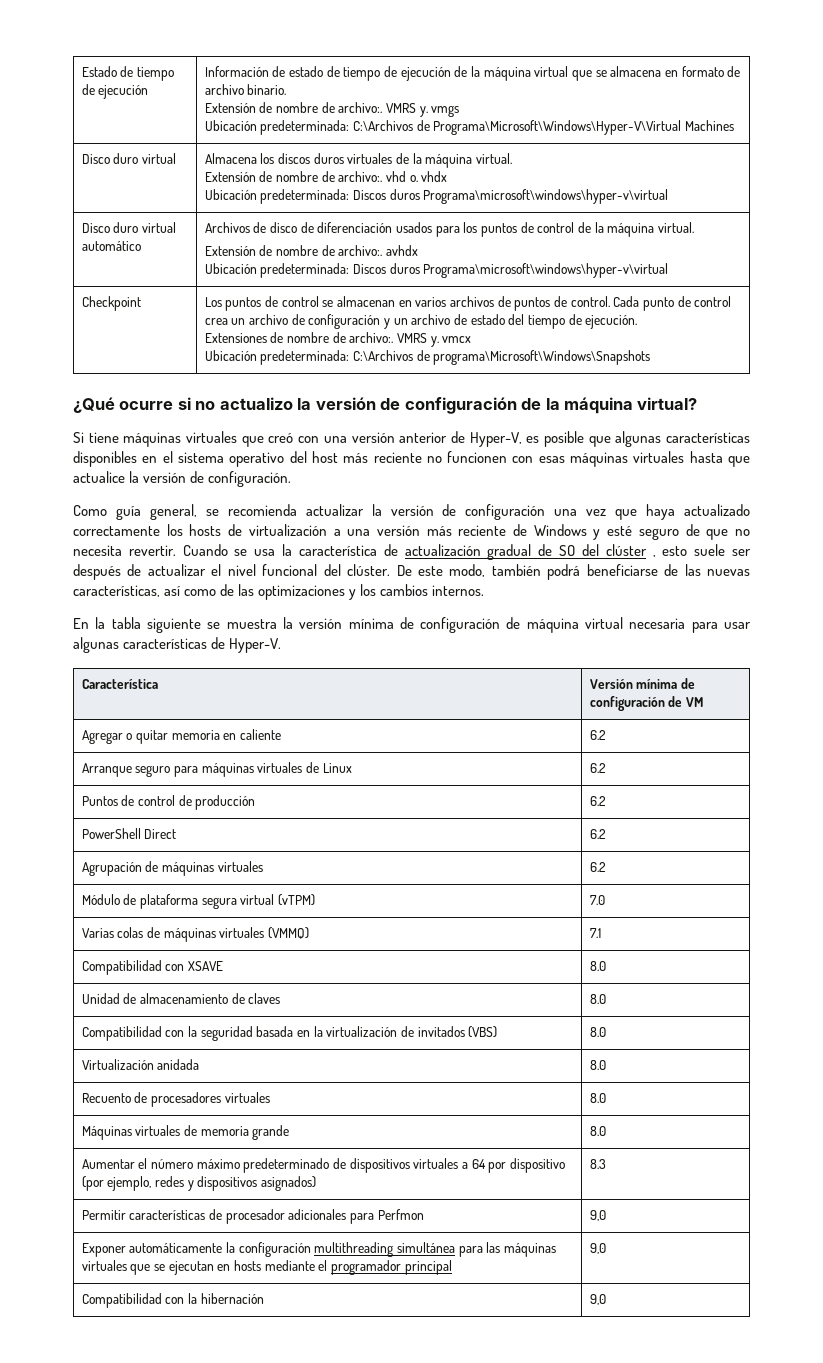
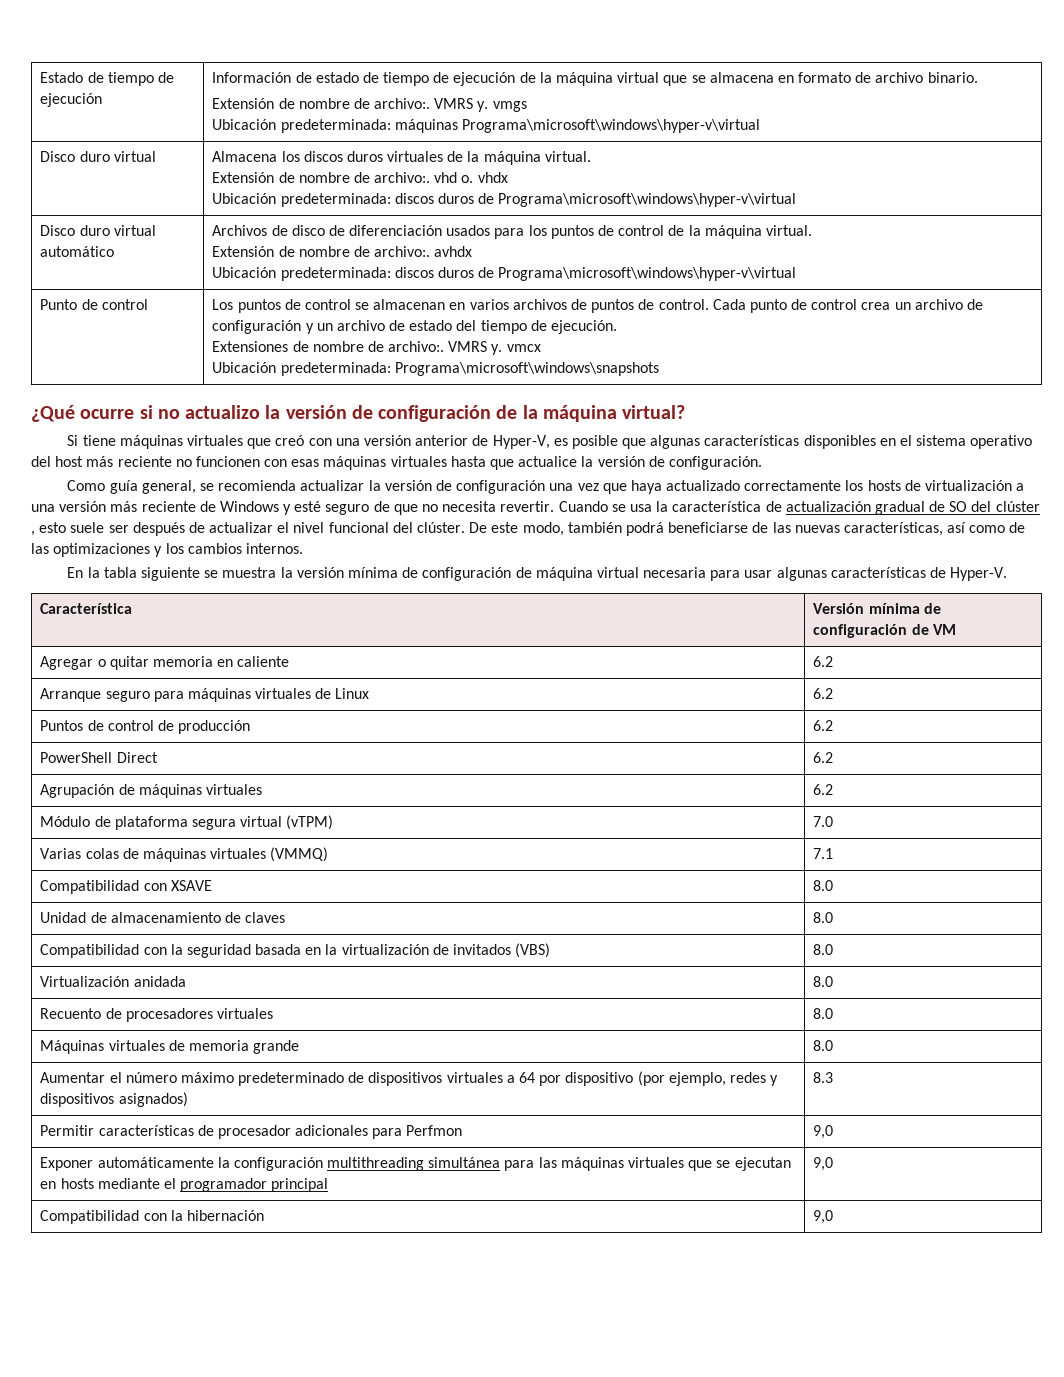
  Estado de tiempo de ejecución | Información de estado de tiempo de ejecución de la máquina virtual que se almacena en formato de archivo binario.
  Extensión de nombre de archivo:. VMRS y. vmgs
- Ubicación predeterminada: C:\Archivos de Programa\Microsoft\Windows\Hyper-V\Virtual Machines
+ Ubicación predeterminada: máquinas Programa\microsoft\windows\hyper-v\virtual
  Disco duro virtual | Almacena los discos duros virtuales de la máquina virtual.
  Extensión de nombre de archivo:. vhd o. vhdx
- Ubicación predeterminada: Discos duros Programa\microsoft\windows\hyper-v\virtual
+ Ubicación predeterminada: discos duros de Programa\microsoft\windows\hyper-v\virtual
  Disco duro virtual automático | Archivos de disco de diferenciación usados para los puntos de control de la máquina virtual.
  Extensión de nombre de archivo:. avhdx
- Ubicación predeterminada: Discos duros Programa\microsoft\windows\hyper-v\virtual
- Checkpoint
+ Ubicación predeterminada: discos duros de Programa\microsoft\windows\hyper-v\virtual
+ Punto de control
- Ubicación predeterminada: C:\Archivos de programa\Microsoft\Windows\Snapshots
+ Ubicación predeterminada: Programa\microsoft\windows\snapshots

